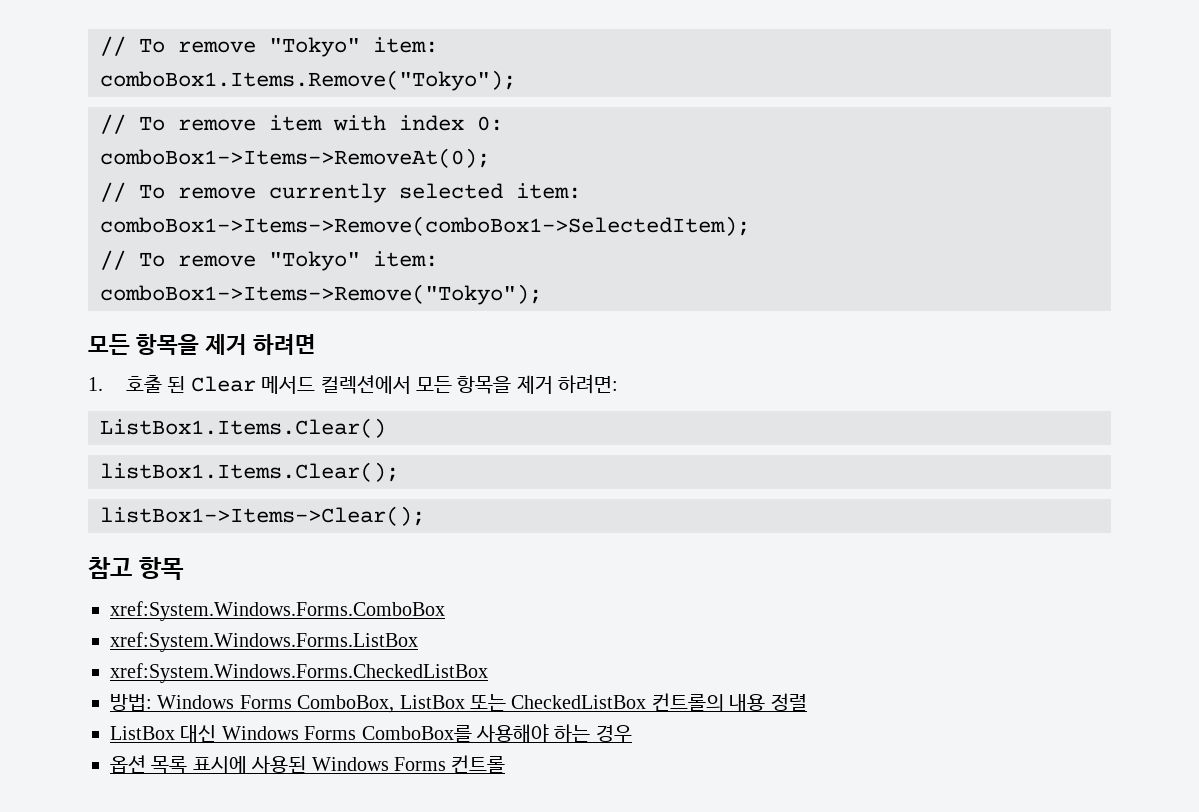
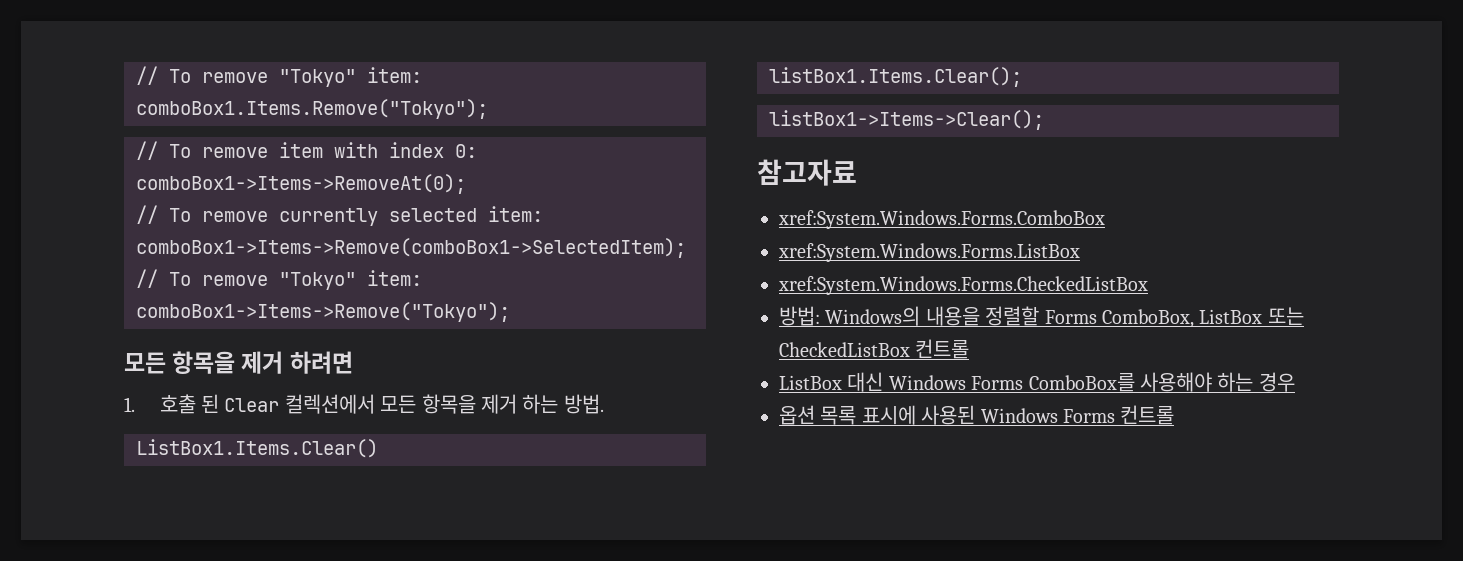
- 1. 호출 된 Clear 메서드 컬렉션에서 모든 항목을 제거 하려면:
+ 1. 호출 된 Clear 컬렉션에서 모든 항목을 제거 하는 방법.
- 참고 항목
+ 참고자료
- 방법: Windows Forms ComboBox, ListBox 또는 CheckedListBox 컨트롤의 내용 정렬
+ 방법: Windows의 내용을 정렬할 Forms ComboBox, ListBox 또는 CheckedListBox 컨트롤

